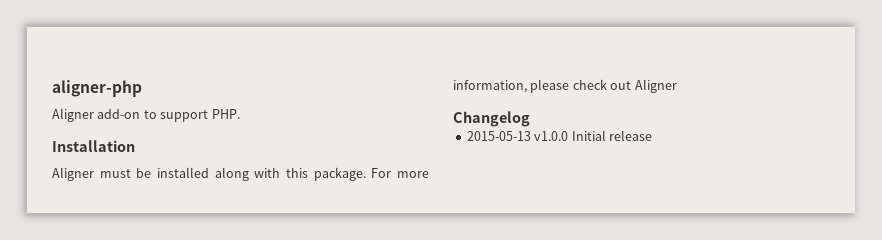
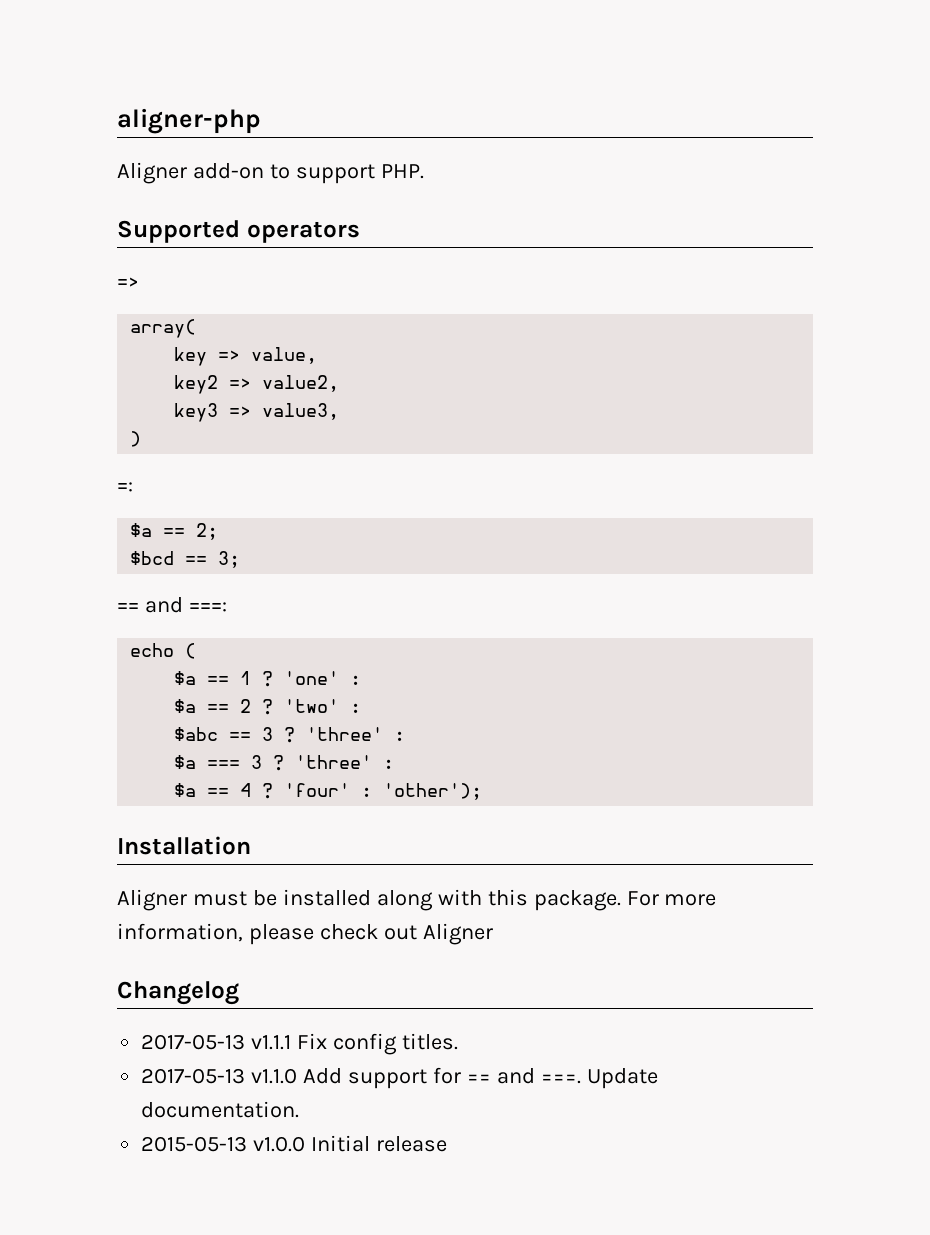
+ Supported operators
+ =>
+ array(
+ key => value,
+ key2 => value2,
+ key3 => value3,
+ )
+ =:
+ $a == 2;
+ $bcd == 3;
+ == and ===:
+ echo (
+ $a == 1 ? 'one' :
+ $a == 2 ? 'two' :
+ $abc == 3 ? 'three' :
+ $a === 3 ? 'three' :
+ $a == 4 ? 'four' : 'other');
+ 2017-05-13 v1.1.1 Fix config titles.
+ 2017-05-13 v1.1.0 Add support for == and ===. Update documentation.

